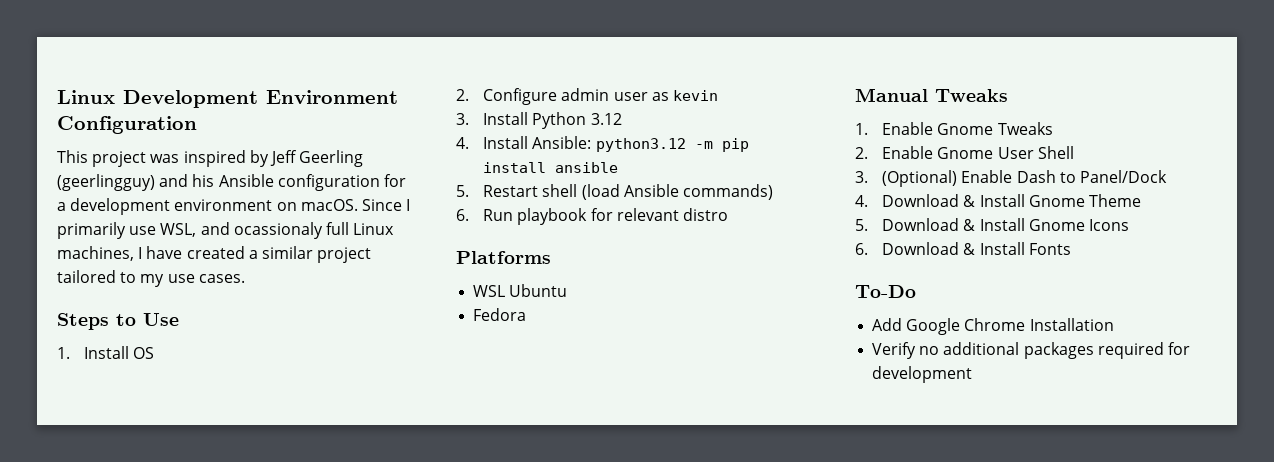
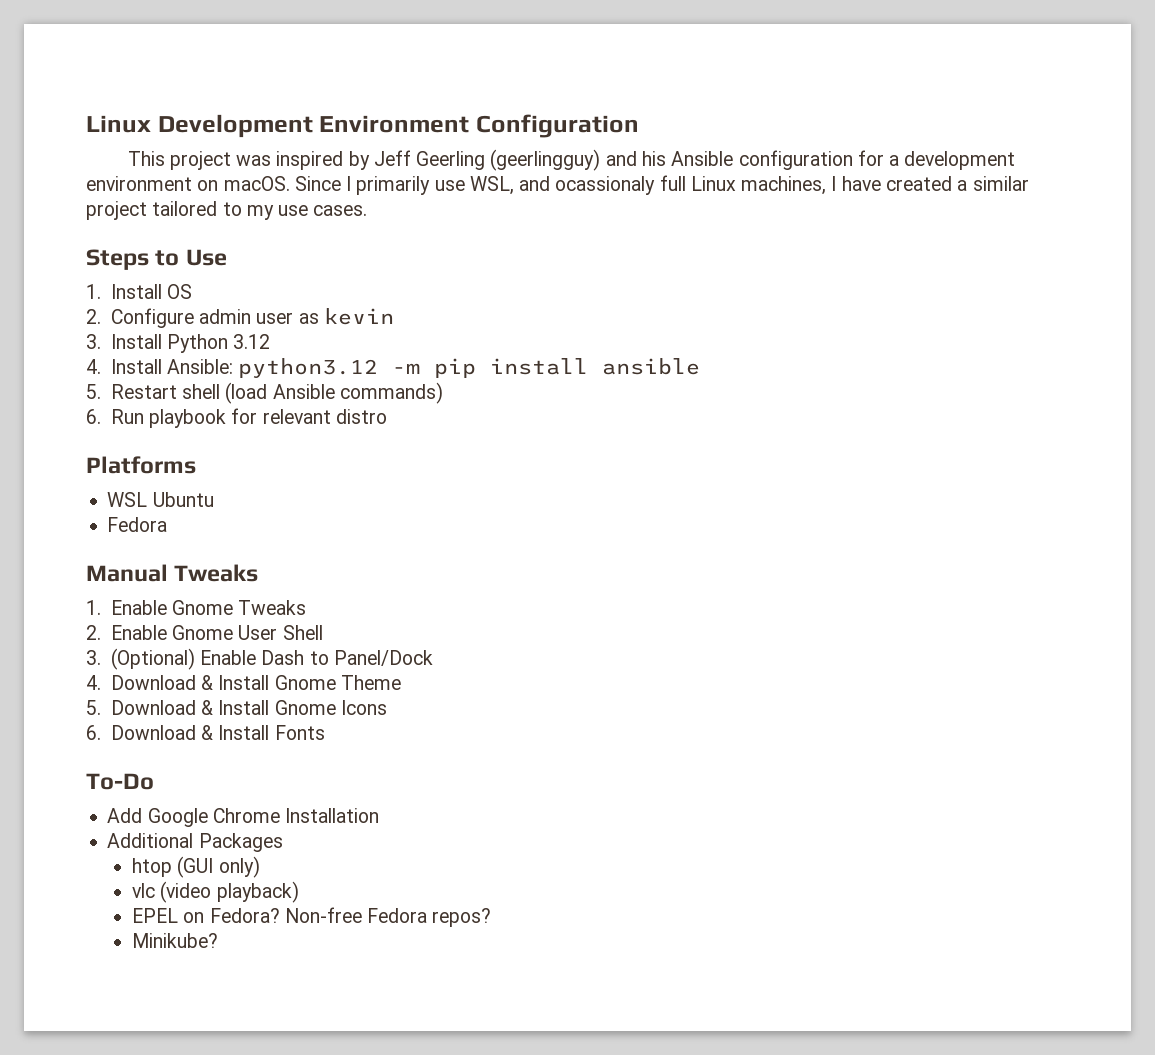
- Verify no additional packages required for development
+ Additional Packages
+ htop (GUI only)
+ vlc (video playback)
+ EPEL on Fedora? Non-free Fedora repos?
+ Minikube?

